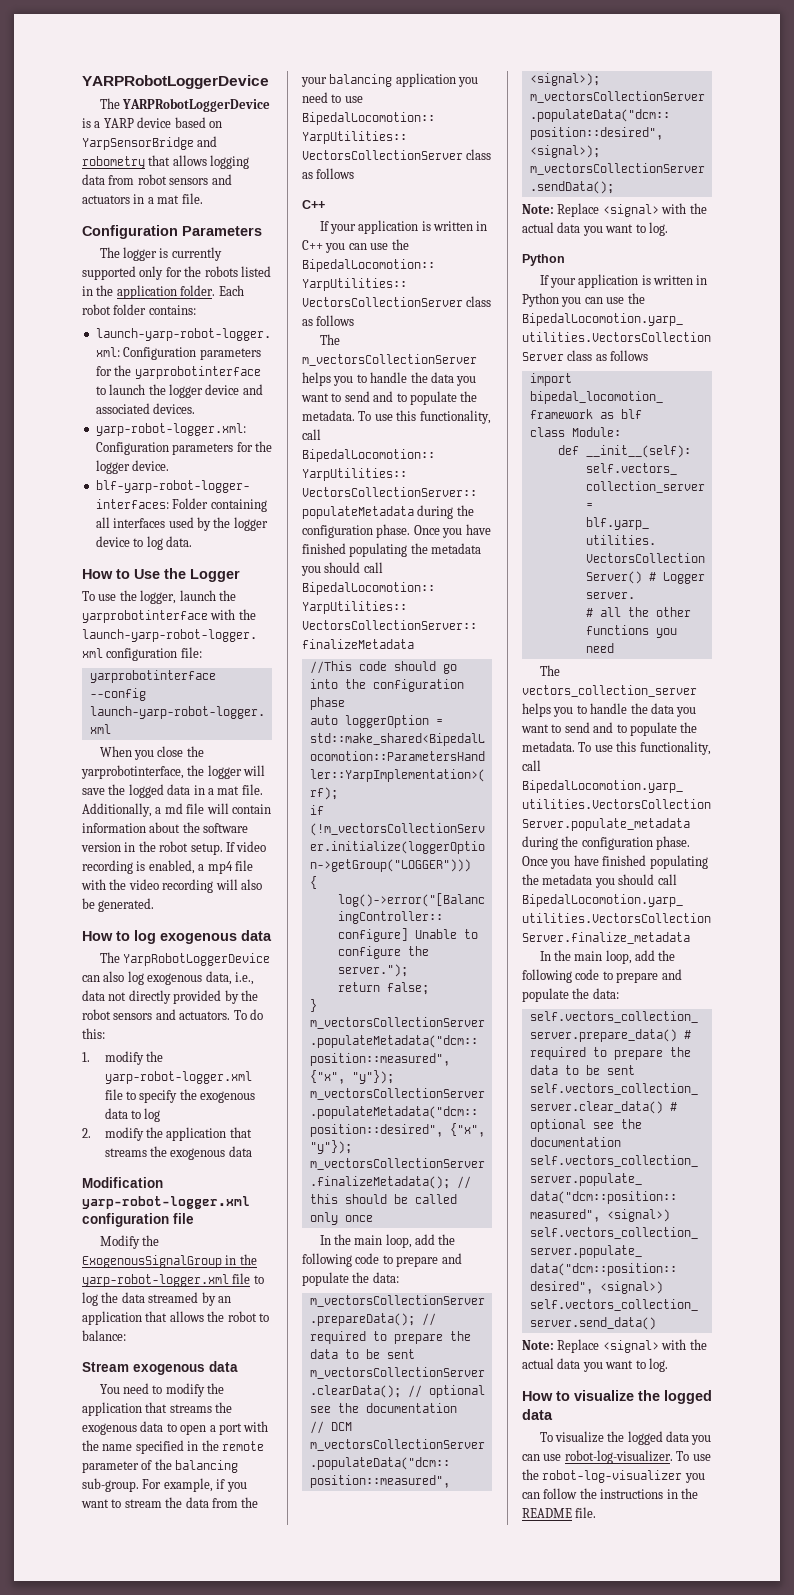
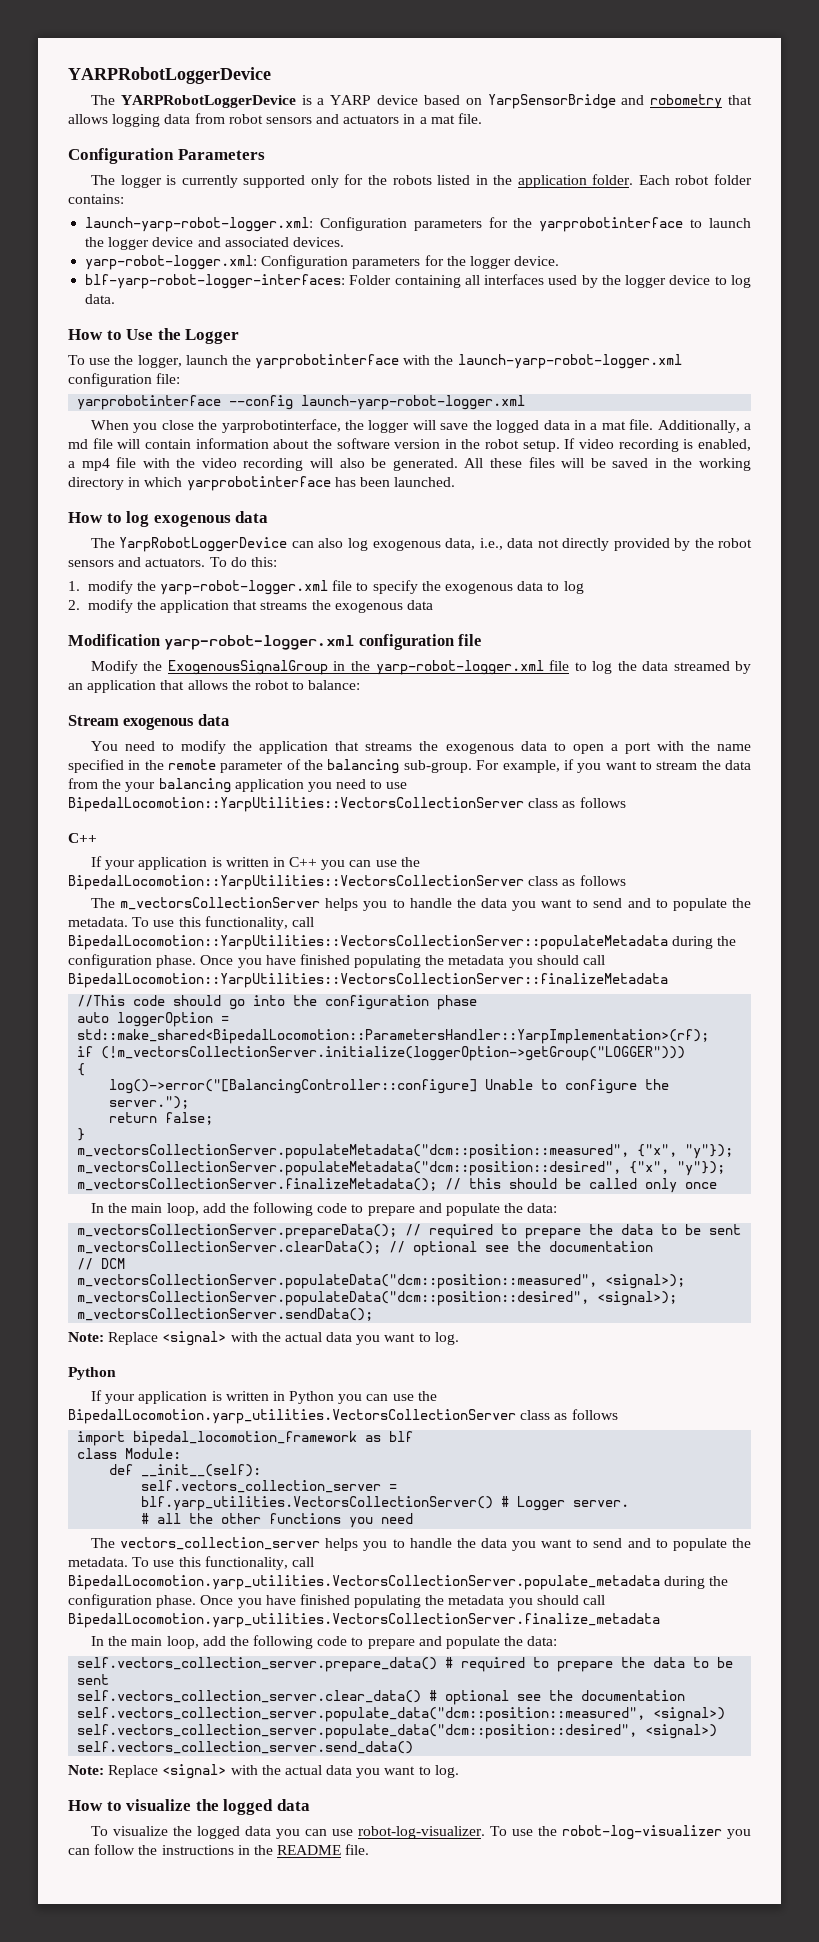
+ All these files will be saved in the working directory in which yarprobotinterface has been launched.

